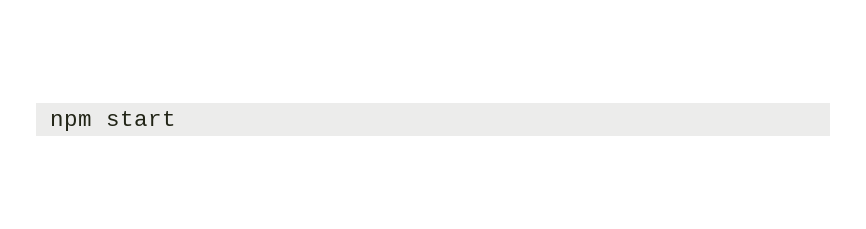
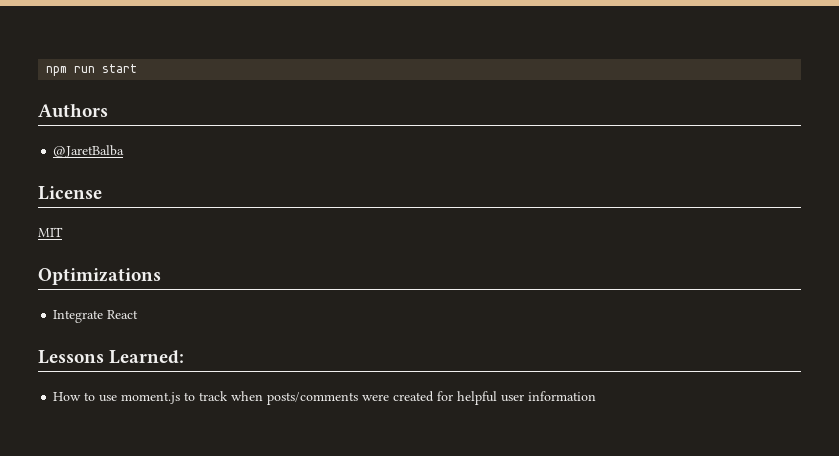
- npm start
+ npm run start
+ Authors
+ @JaretBalba
+ License
+ MIT
+ Optimizations
+ Integrate React
+ Lessons Learned:
+ How to use moment.js to track when posts/comments were created for helpful user information

